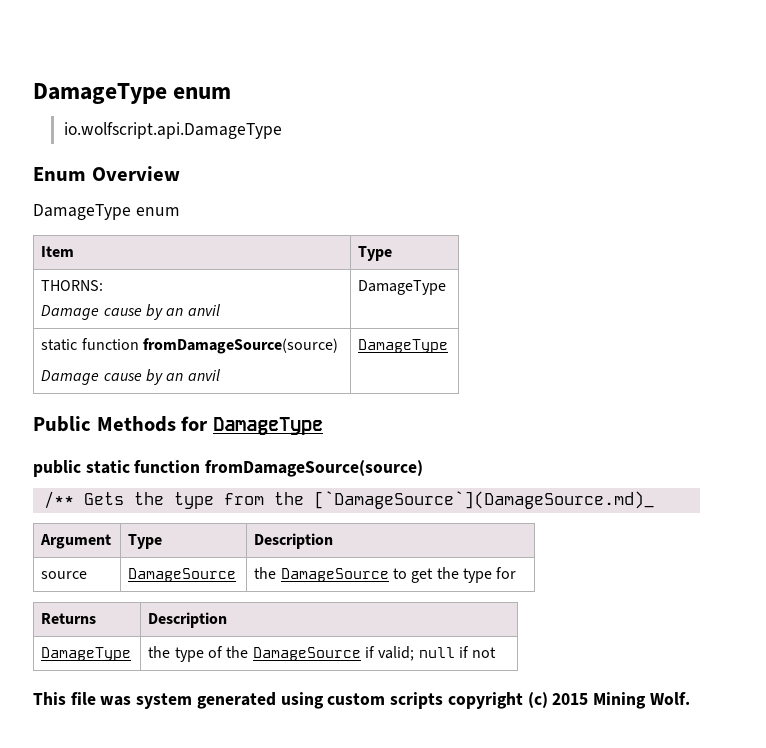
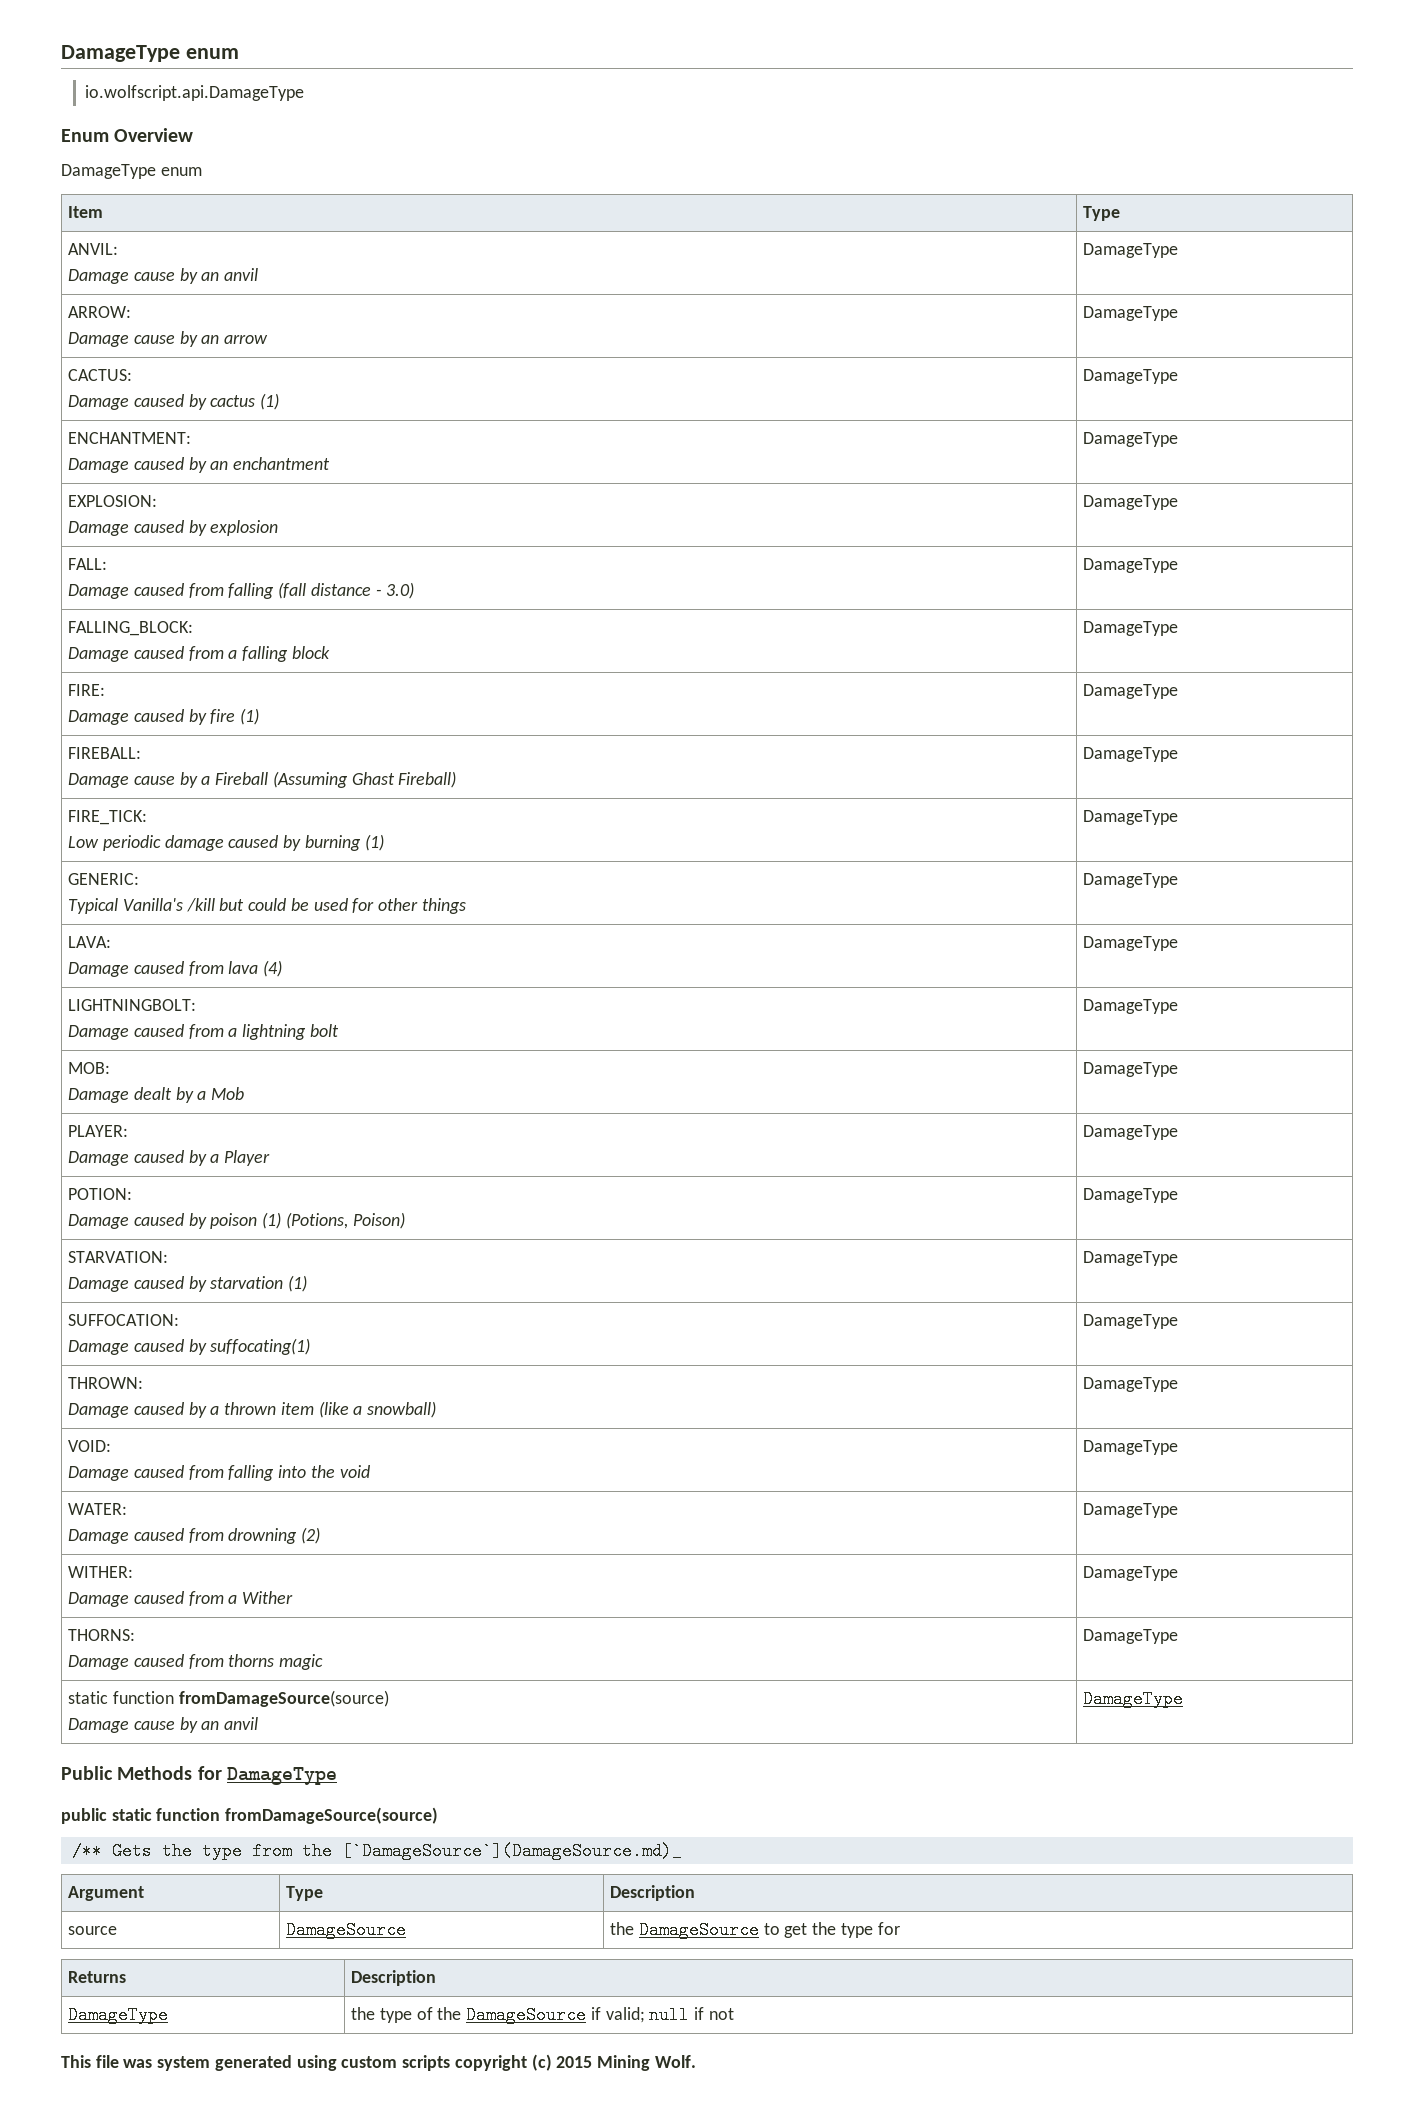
+ ANVIL:
+ Damage cause by an anvil | DamageType
+ ARROW:
+ Damage cause by an arrow | DamageType
+ CACTUS:
+ Damage caused by cactus (1) | DamageType
+ ENCHANTMENT:
+ Damage caused by an enchantment | DamageType
+ EXPLOSION:
+ Damage caused by explosion | DamageType
+ FALL:
+ Damage caused from falling (fall distance - 3.0) | DamageType
+ FALLING_BLOCK:
+ Damage caused from a falling block | DamageType
+ FIRE:
+ Damage caused by fire (1) | DamageType
+ FIREBALL:
+ Damage cause by a Fireball (Assuming Ghast Fireball) | DamageType
+ FIRE_TICK:
+ Low periodic damage caused by burning (1) | DamageType
+ GENERIC:
+ Typical Vanilla's /kill but could be used for other things | DamageType
+ LAVA:
+ Damage caused from lava (4) | DamageType
+ LIGHTNINGBOLT:
+ Damage caused from a lightning bolt | DamageType
+ MOB:
+ Damage dealt by a Mob | DamageType
+ PLAYER:
+ Damage caused by a Player | DamageType
+ POTION:
+ Damage caused by poison (1) (Potions, Poison) | DamageType
+ STARVATION:
+ Damage caused by starvation (1) | DamageType
+ SUFFOCATION:
+ Damage caused by suffocating(1) | DamageType
+ THROWN:
+ Damage caused by a thrown item (like a snowball) | DamageType
+ VOID:
+ Damage caused from falling into the void | DamageType
+ WATER:
+ Damage caused from drowning (2) | DamageType
+ WITHER:
+ Damage caused from a Wither | DamageType
  THORNS:
- Damage cause by an anvil | DamageType
+ Damage caused from thorns magic | DamageType

